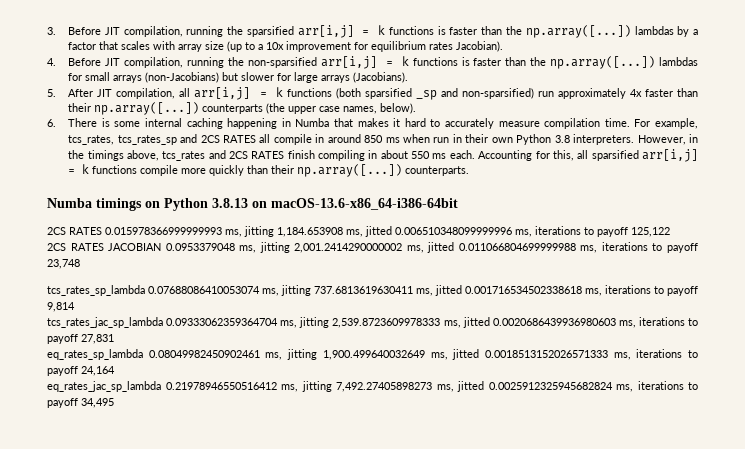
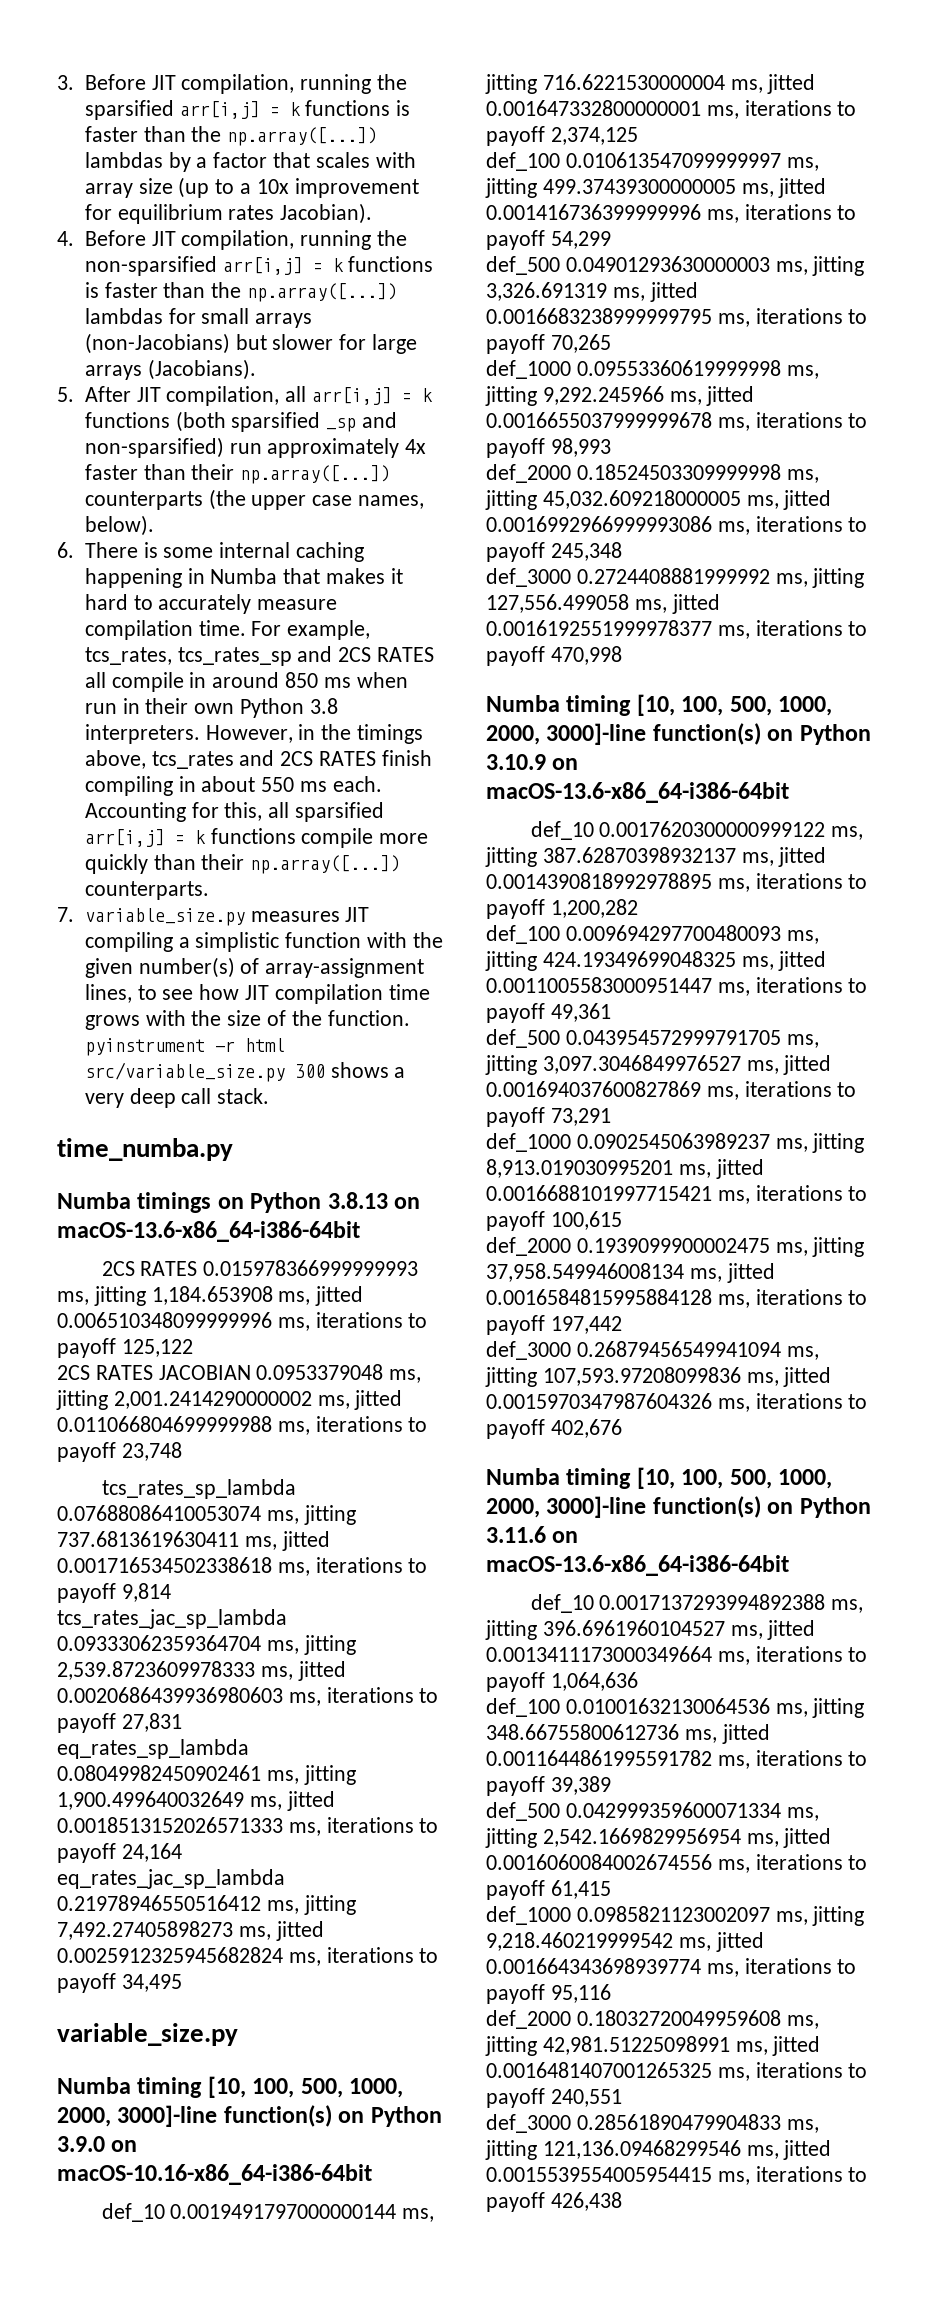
+ 7. variable_size.py measures JIT compiling a simplistic function with the given number(s) of array-assignment lines, to see how JIT compilation time grows with the size of the function. pyinstrument -r html src/variable_size.py 300 shows a very deep call stack.
+ time_numba.py
  eq_rates_jac_sp_lambda 0.21978946550516412 ms, jitting 7,492.27405898273 ms, jitted 0.0025912325945682824 ms, iterations to payoff 34,495
+ variable_size.py
+ Numba timing [10, 100, 500, 1000, 2000, 3000]-line function(s) on Python 3.9.0 on macOS-10.16-x86_64-i386-64bit
+ def_10 0.0019491797000000144 ms, jitting 716.6221530000004 ms, jitted 0.001647332800000001 ms, iterations to payoff 2,374,125
+ def_100 0.010613547099999997 ms, jitting 499.37439300000005 ms, jitted 0.001416736399999996 ms, iterations to payoff 54,299
+ def_500 0.04901293630000003 ms, jitting 3,326.691319 ms, jitted 0.0016683238999999795 ms, iterations to payoff 70,265
+ def_1000 0.09553360619999998 ms, jitting 9,292.245966 ms, jitted 0.0016655037999999678 ms, iterations to payoff 98,993
+ def_2000 0.18524503309999998 ms, jitting 45,032.609218000005 ms, jitted 0.0016992966999993086 ms, iterations to payoff 245,348
+ def_3000 0.2724408881999992 ms, jitting 127,556.499058 ms, jitted 0.0016192551999978377 ms, iterations to payoff 470,998
+ Numba timing [10, 100, 500, 1000, 2000, 3000]-line function(s) on Python 3.10.9 on macOS-13.6-x86_64-i386-64bit
+ def_10 0.0017620300000999122 ms, jitting 387.62870398932137 ms, jitted 0.0014390818992978895 ms, iterations to payoff 1,200,282
+ def_100 0.009694297700480093 ms, jitting 424.19349699048325 ms, jitted 0.0011005583000951447 ms, iterations to payoff 49,361
+ def_500 0.043954572999791705 ms, jitting 3,097.3046849976527 ms, jitted 0.001694037600827869 ms, iterations to payoff 73,291
+ def_1000 0.0902545063989237 ms, jitting 8,913.019030995201 ms, jitted 0.0016688101997715421 ms, iterations to payoff 100,615
+ def_2000 0.1939099900002475 ms, jitting 37,958.549946008134 ms, jitted 0.0016584815995884128 ms, iterations to payoff 197,442
+ def_3000 0.26879456549941094 ms, jitting 107,593.97208099836 ms, jitted 0.0015970347987604326 ms, iterations to payoff 402,676
+ Numba timing [10, 100, 500, 1000, 2000, 3000]-line function(s) on Python 3.11.6 on macOS-13.6-x86_64-i386-64bit
+ def_10 0.0017137293994892388 ms, jitting 396.6961960104527 ms, jitted 0.0013411173000349664 ms, iterations to payoff 1,064,636
+ def_100 0.01001632130064536 ms, jitting 348.66755800612736 ms, jitted 0.0011644861995591782 ms, iterations to payoff 39,389
+ def_500 0.042999359600071334 ms, jitting 2,542.1669829956954 ms, jitted 0.0016060084002674556 ms, iterations to payoff 61,415
+ def_1000 0.0985821123002097 ms, jitting 9,218.460219999542 ms, jitted 0.001664343698939774 ms, iterations to payoff 95,116
+ def_2000 0.18032720049959608 ms, jitting 42,981.51225098991 ms, jitted 0.0016481407001265325 ms, iterations to payoff 240,551
+ def_3000 0.28561890479904833 ms, jitting 121,136.09468299546 ms, jitted 0.0015539554005954415 ms, iterations to payoff 426,438

